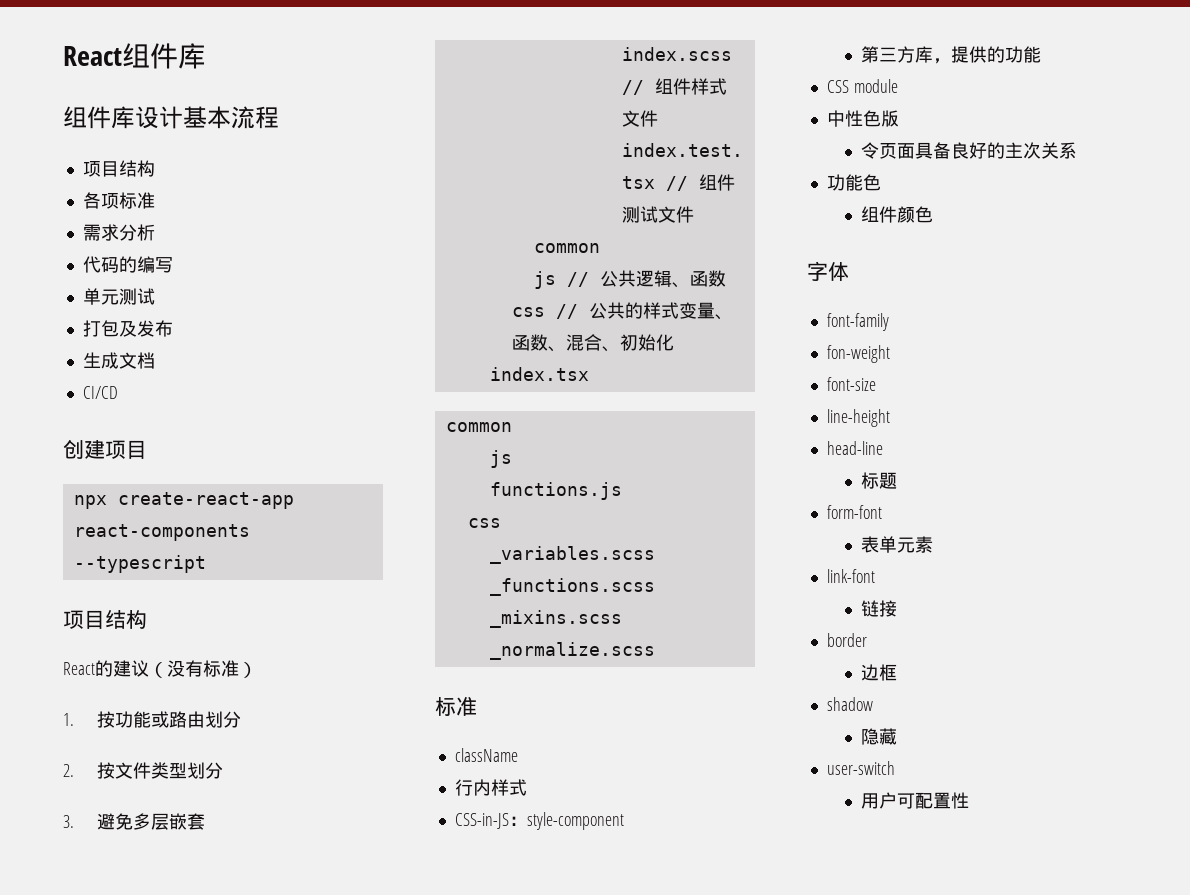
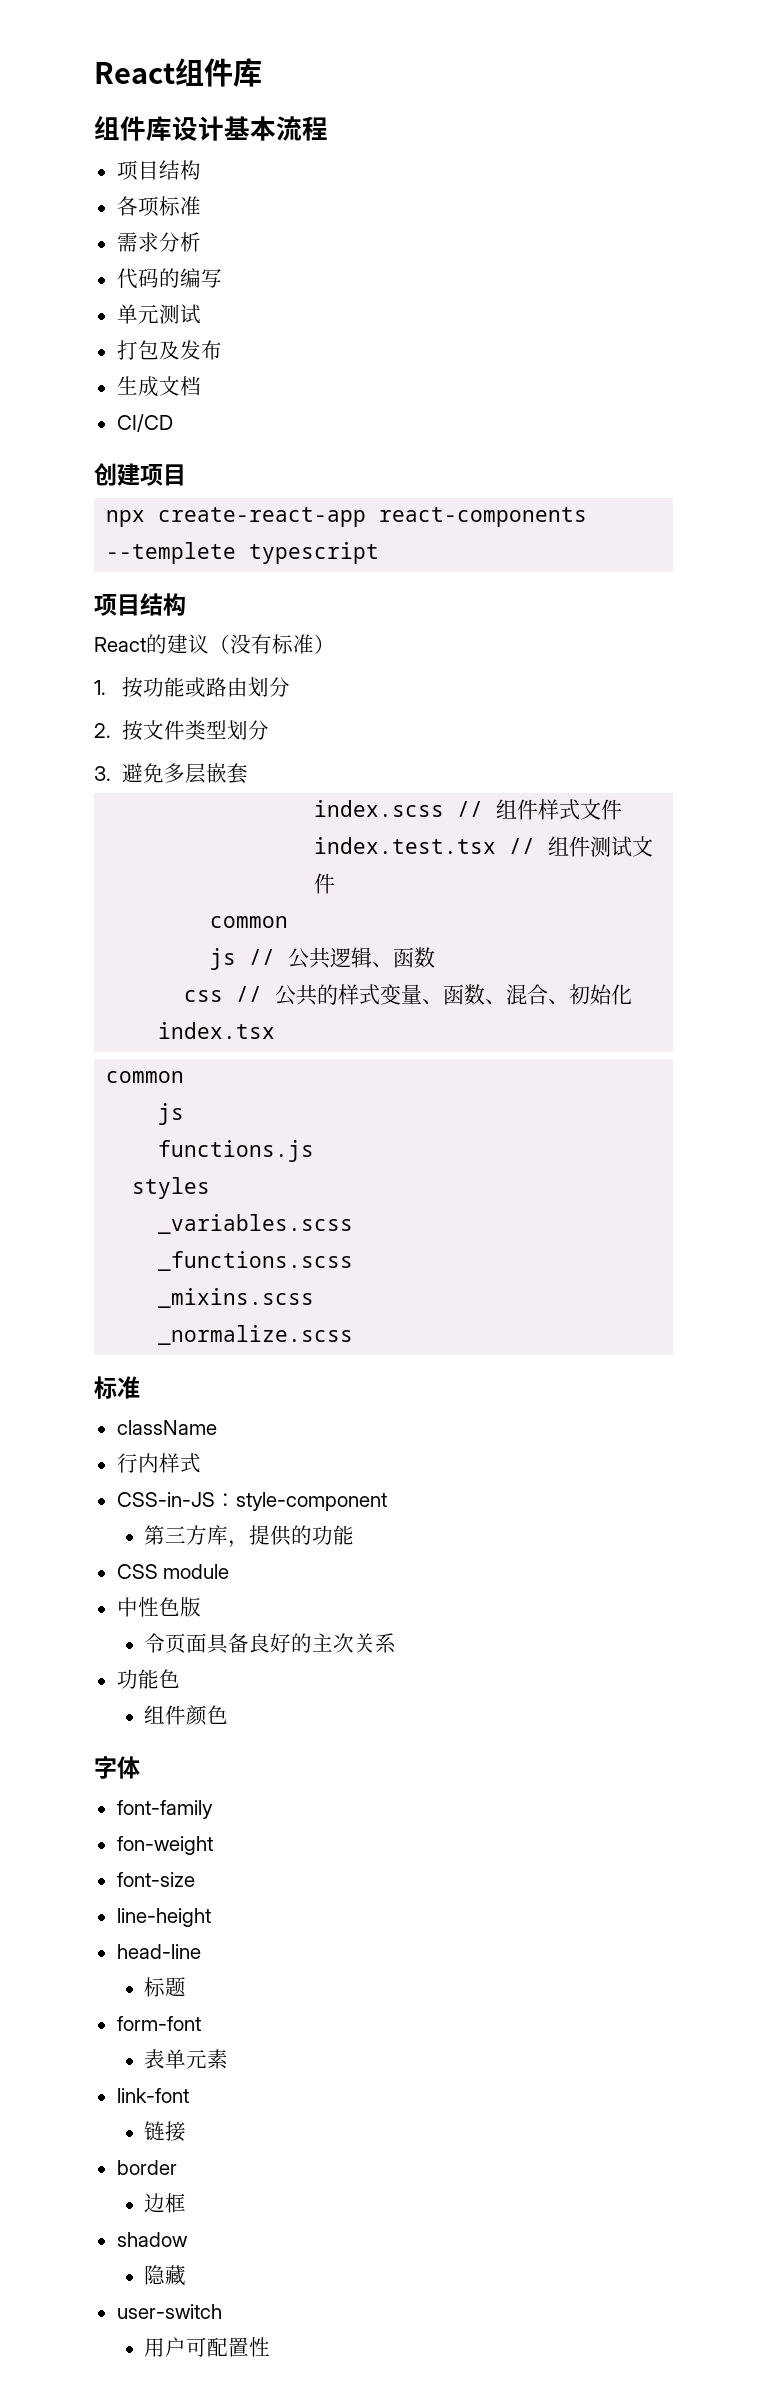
- npx create-react-app react-components --typescript
+ npx create-react-app react-components --templete typescript
  functions.js
- css
+ styles

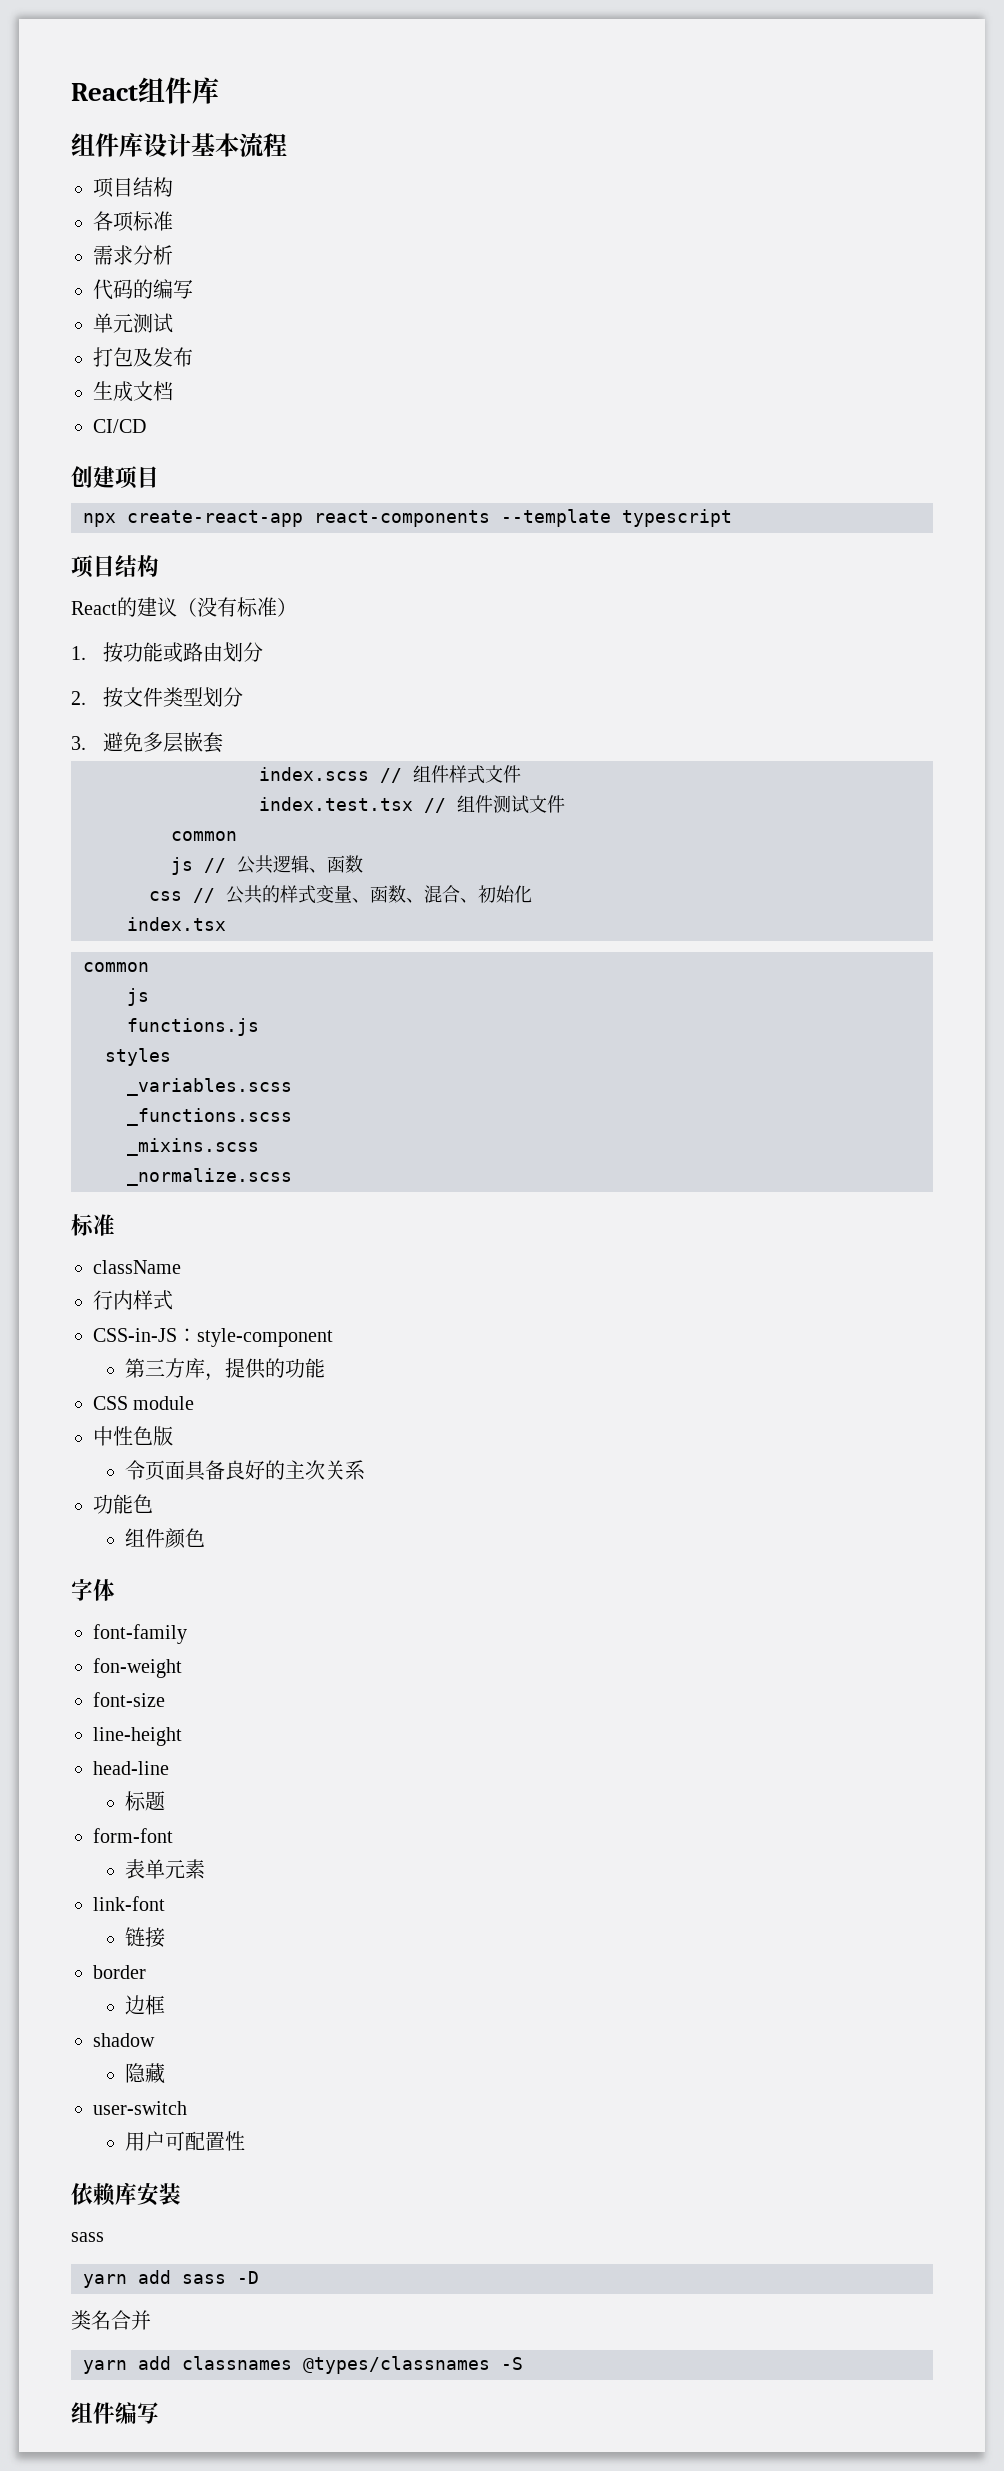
- npx create-react-app react-components --templete typescript
+ npx create-react-app react-components --template typescript
+ 依赖库安装
+ sass
+ yarn add sass -D
+ 类名合并
+ yarn add classnames @types/classnames -S
+ 组件编写

